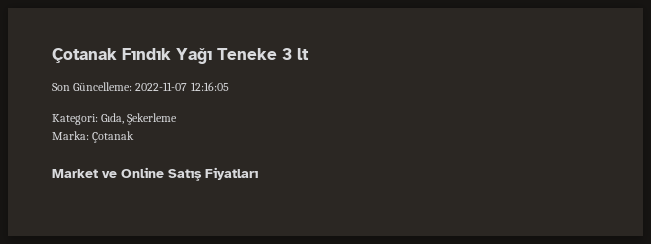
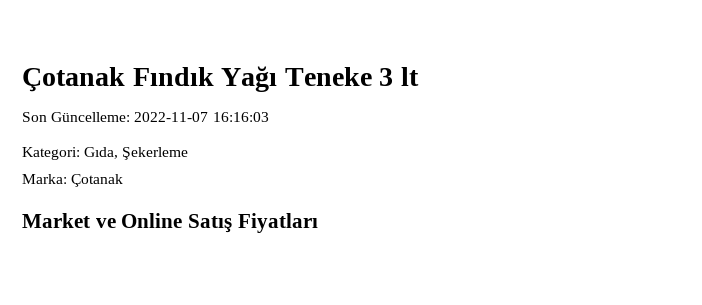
- Son Güncelleme: 2022-11-07 12:16:05
+ Son Güncelleme: 2022-11-07 16:16:03

